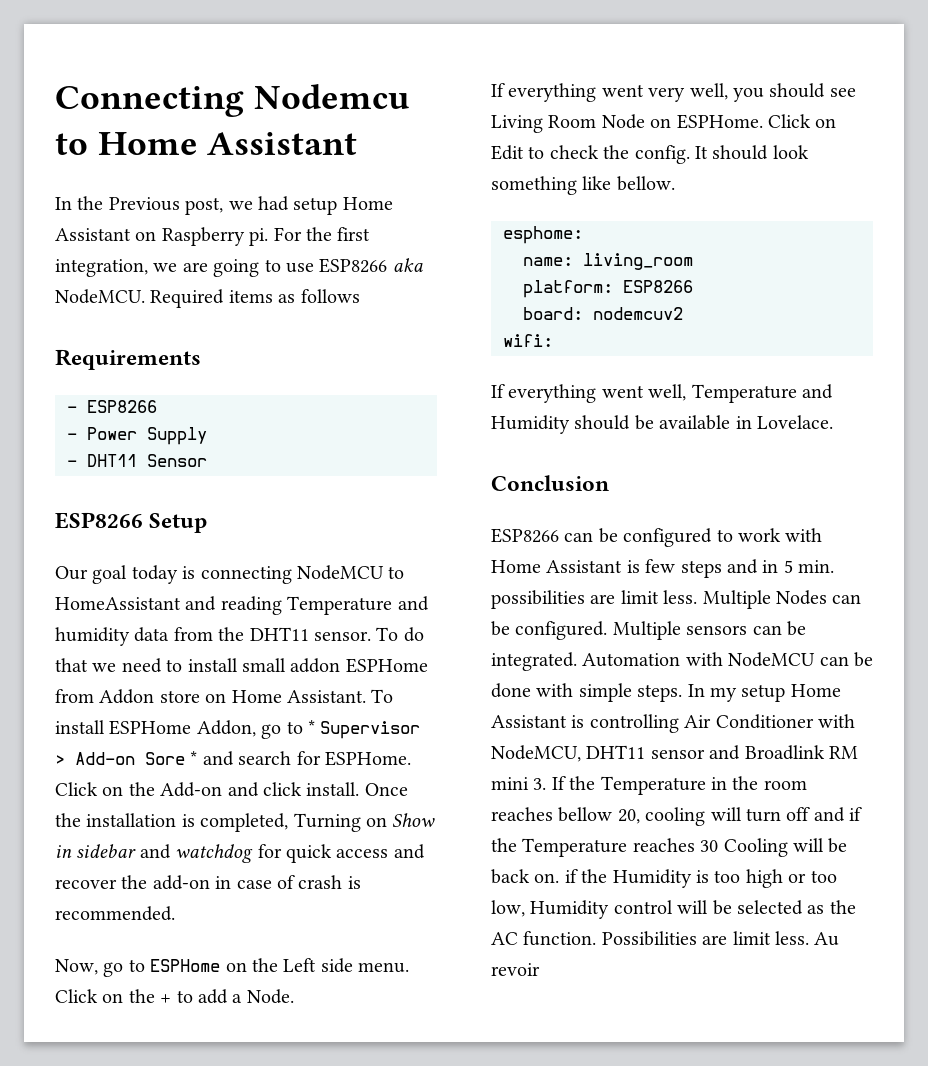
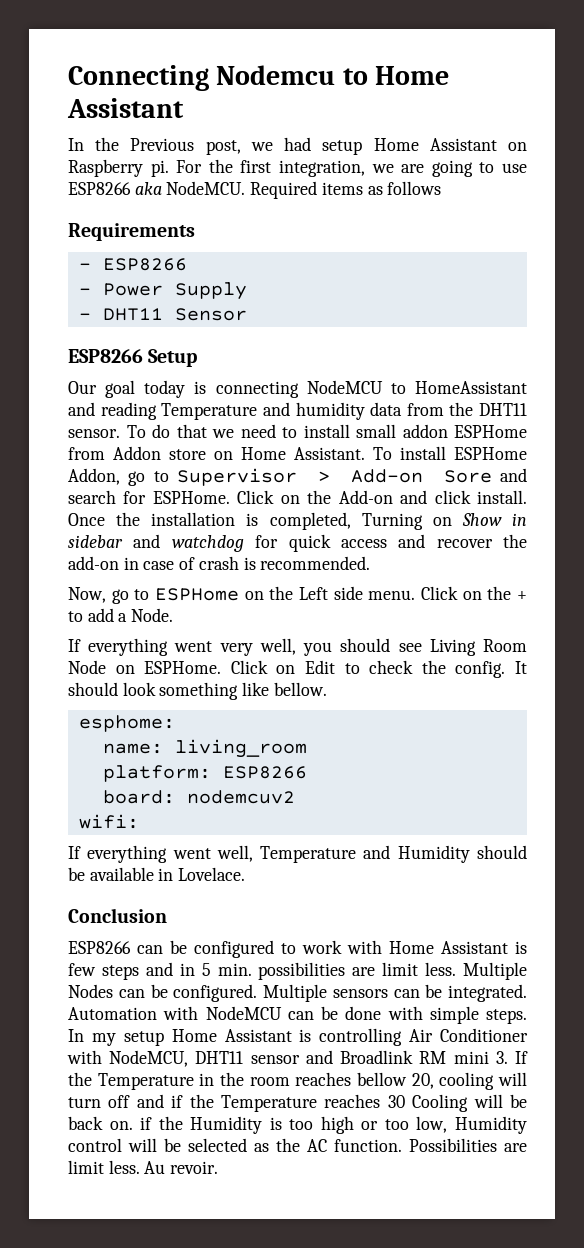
- To install ESPHome Addon, go to * Supervisor > Add-on Sore * and search for ESPHome.
+ To install ESPHome Addon, go to Supervisor > Add-on Sore and search for ESPHome.
- Au revoir
+ Au revoir.

